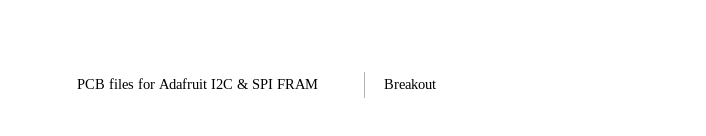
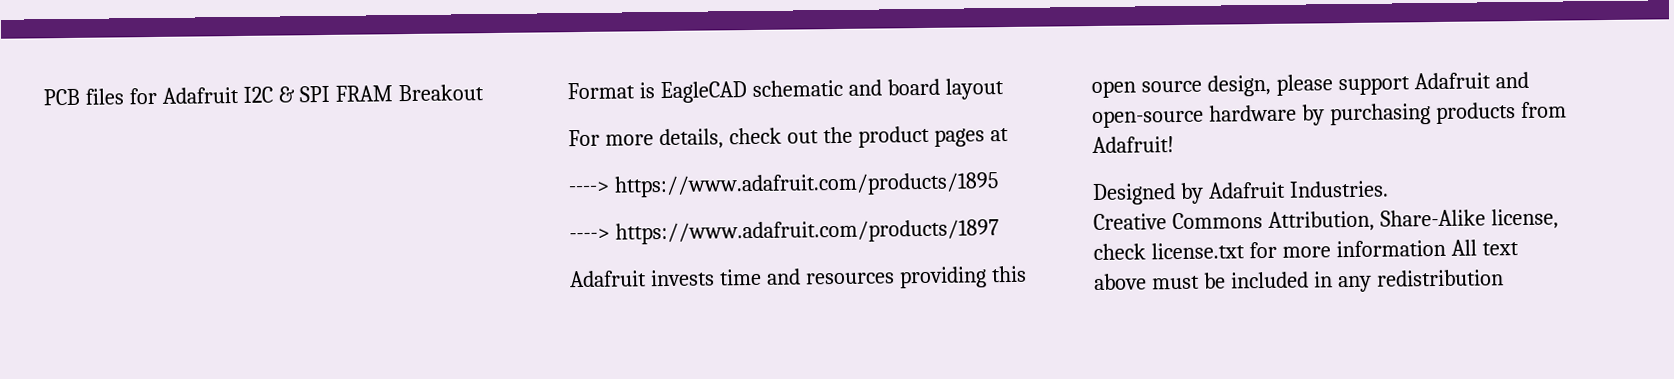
- PCB files for Adafruit I2C & SPI FRAM Breakout
+ PCB files for Adafruit I2C & SPI FRAM Breakout Format is EagleCAD schematic and board layout
+ For more details, check out the product pages at
+ ----> https://www.adafruit.com/products/1895
+ ----> https://www.adafruit.com/products/1897
+ Adafruit invests time and resources providing this open source design, please support Adafruit and open-source hardware by purchasing products from Adafruit!
+ Designed by Adafruit Industries.
+ Creative Commons Attribution, Share-Alike license, check license.txt for more information All text above must be included in any redistribution

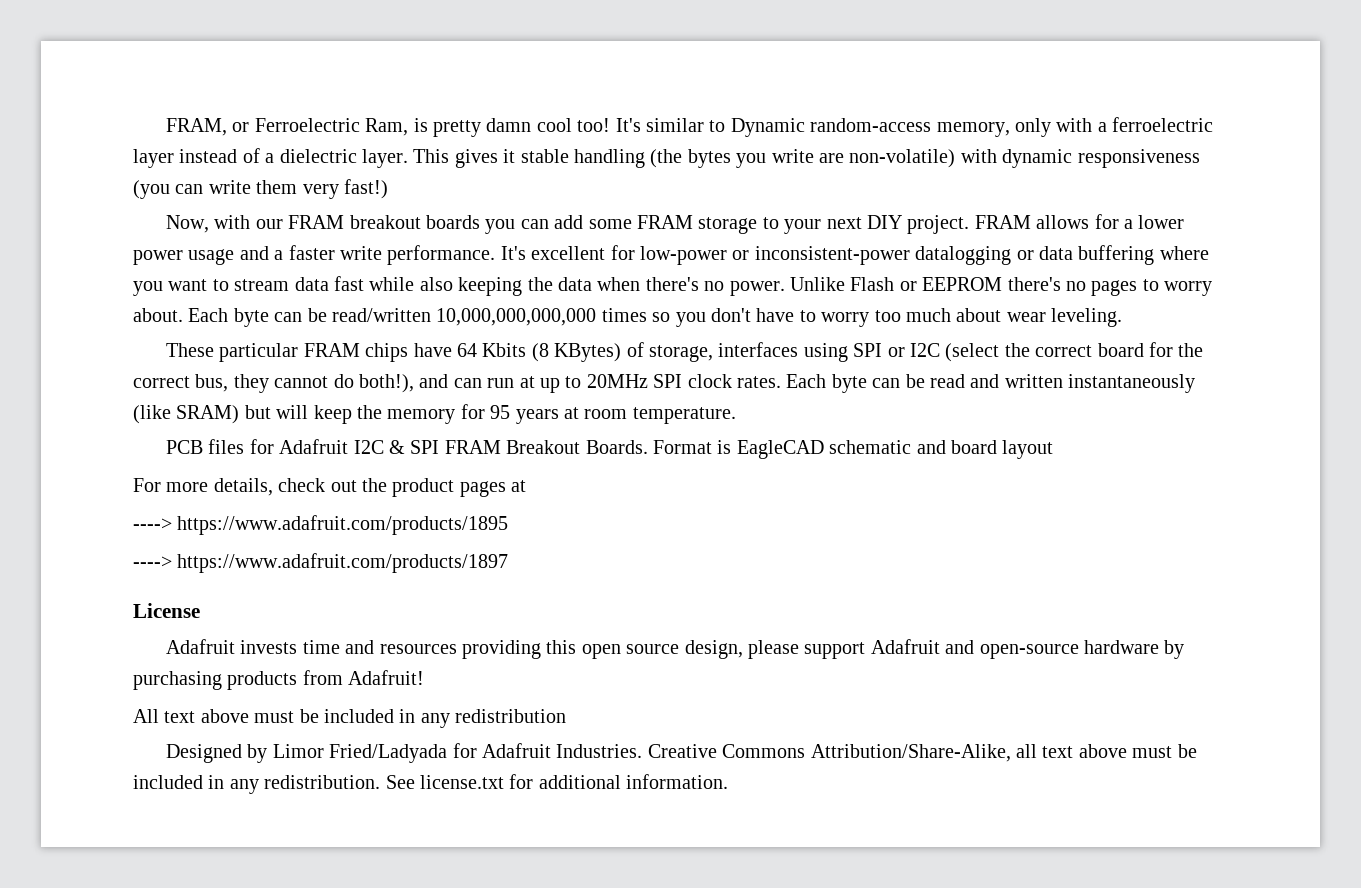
+ FRAM, or Ferroelectric Ram, is pretty damn cool too! It's similar to Dynamic random-access memory, only with a ferroelectric layer instead of a dielectric layer. This gives it stable handling (the bytes you write are non-volatile) with dynamic responsiveness (you can write them very fast!)
+ Now, with our FRAM breakout boards you can add some FRAM storage to your next DIY project. FRAM allows for a lower power usage and a faster write performance. It's excellent for low-power or inconsistent-power datalogging or data buffering where you want to stream data fast while also keeping the data when there's no power. Unlike Flash or EEPROM there's no pages to worry about. Each byte can be read/written 10,000,000,000,000 times so you don't have to worry too much about wear leveling.
+ These particular FRAM chips have 64 Kbits (8 KBytes) of storage, interfaces using SPI or I2C (select the correct board for the correct bus, they cannot do both!), and can run at up to 20MHz SPI clock rates. Each byte can be read and written instantaneously (like SRAM) but will keep the memory for 95 years at room temperature.
- PCB files for Adafruit I2C & SPI FRAM Breakout Format is EagleCAD schematic and board layout
+ PCB files for Adafruit I2C & SPI FRAM Breakout Boards. Format is EagleCAD schematic and board layout
+ License
- Designed by Adafruit Industries.
- Creative Commons Attribution, Share-Alike license, check license.txt for more information All text above must be included in any redistribution
+ All text above must be included in any redistribution
+ Designed by Limor Fried/Ladyada for Adafruit Industries. Creative Commons Attribution/Share-Alike, all text above must be included in any redistribution. See license.txt for additional information.

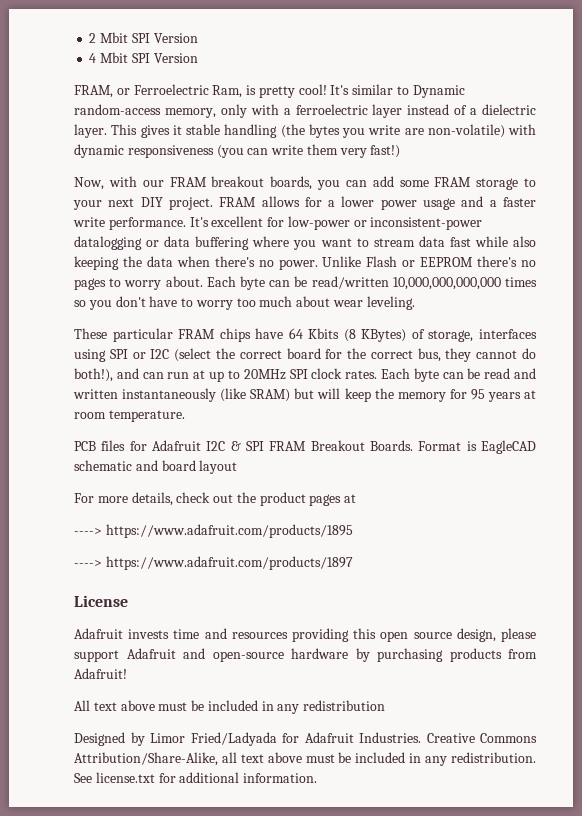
+ 2 Mbit SPI Version
+ 4 Mbit SPI Version
- FRAM, or Ferroelectric Ram, is pretty damn cool too!
+ FRAM, or Ferroelectric Ram, is pretty cool!
- Now, with our FRAM breakout boards you can add some FRAM storage to your next DIY project.
+ Now, with our FRAM breakout boards, you can add some FRAM storage to your next DIY project.

